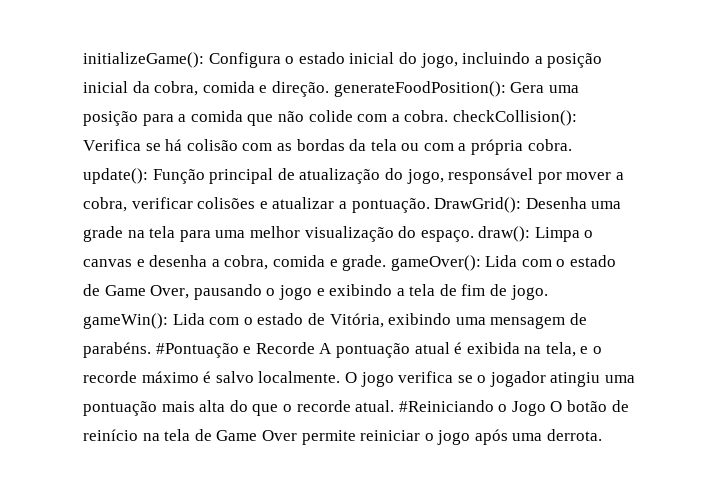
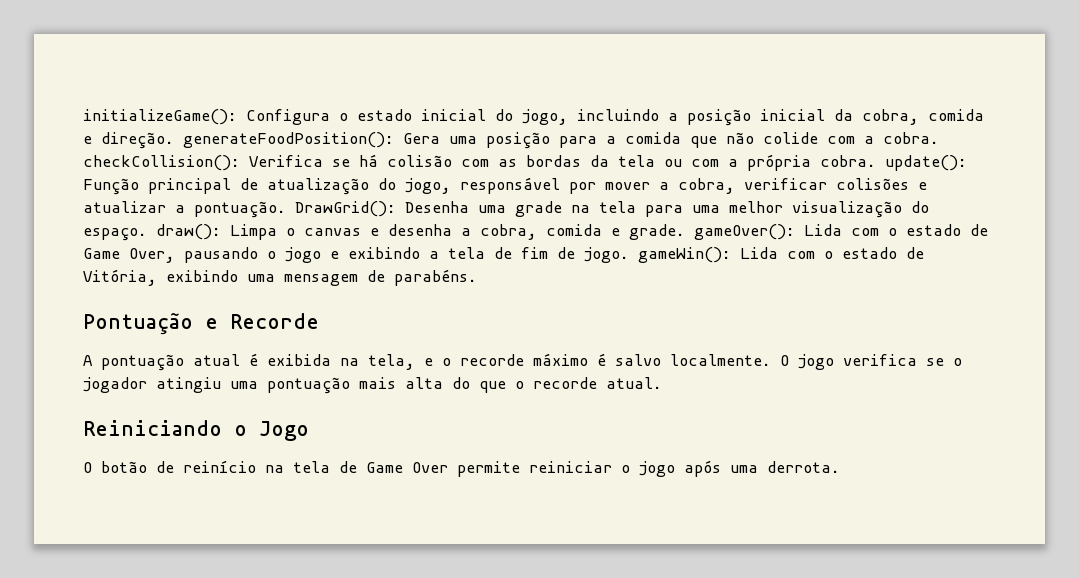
- Lida com o estado de Vitória, exibindo uma mensagem de parabéns. #Pontuação e Recorde A pontuação atual é exibida na tela, e o recorde máximo é salvo localmente.
+ Lida com o estado de Vitória, exibindo uma mensagem de parabéns.
+ Pontuação e Recorde
+ A pontuação atual é exibida na tela, e o recorde máximo é salvo localmente.
- O jogo verifica se o jogador atingiu uma pontuação mais alta do que o recorde atual. #Reiniciando o Jogo O botão de reinício na tela de Game Over permite reiniciar o jogo após uma derrota.
+ O jogo verifica se o jogador atingiu uma pontuação mais alta do que o recorde atual.
+ Reiniciando o Jogo
+ O botão de reinício na tela de Game Over permite reiniciar o jogo após uma derrota.

